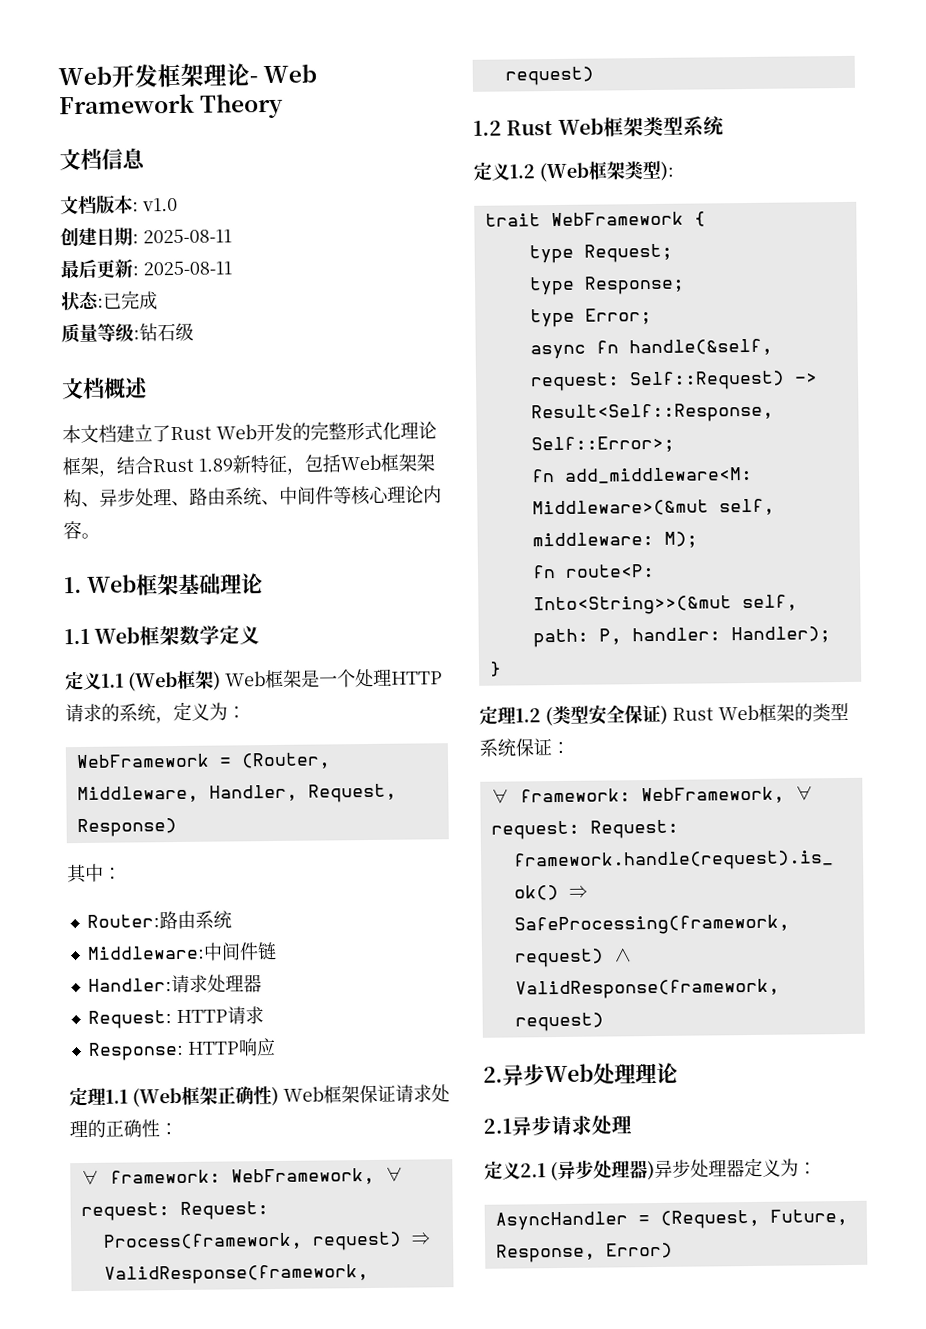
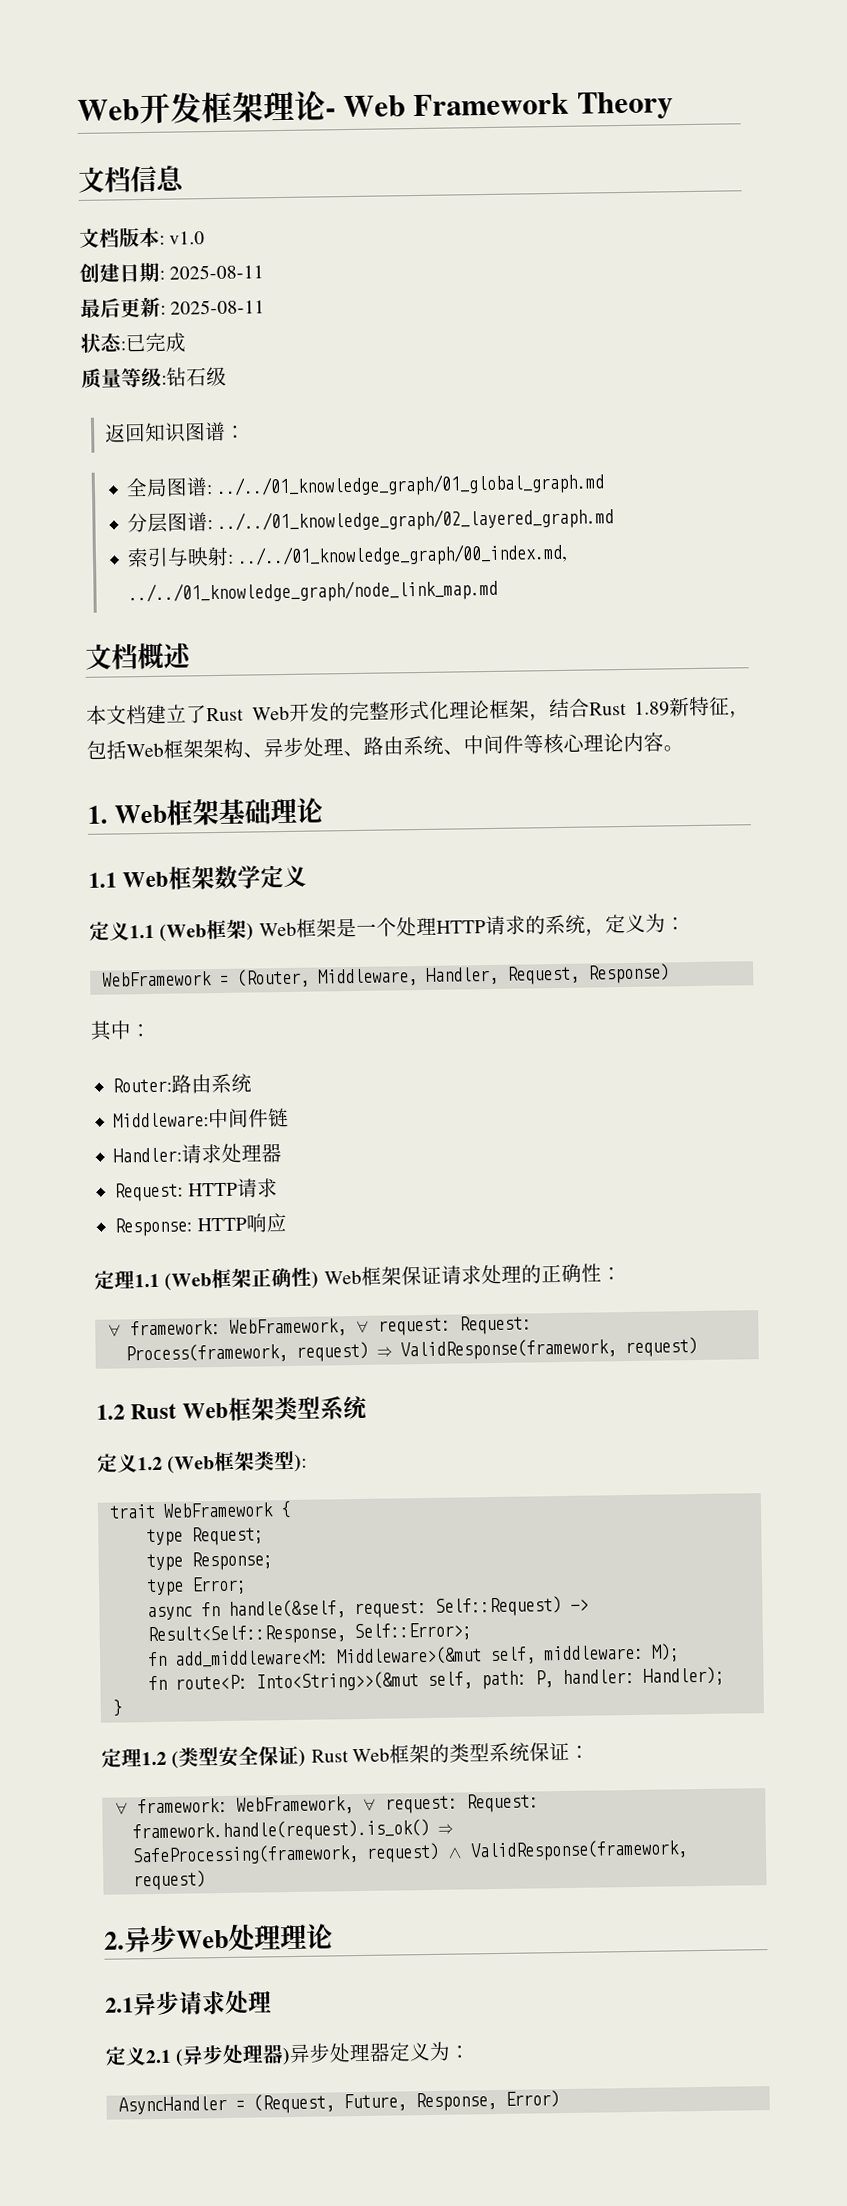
+ 返回知识图谱：
+ 全局图谱: ../../01_knowledge_graph/01_global_graph.md
+ 分层图谱: ../../01_knowledge_graph/02_layered_graph.md
+ 索引与映射: ../../01_knowledge_graph/00_index.md, ../../01_knowledge_graph/node_link_map.md

